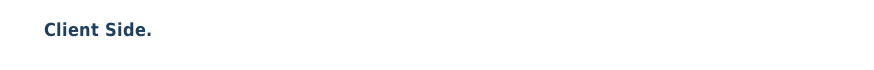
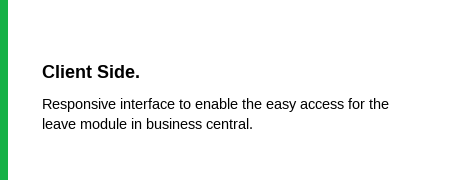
+ Responsive interface to enable the easy access for the leave module in business central.

